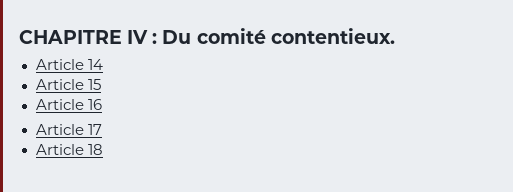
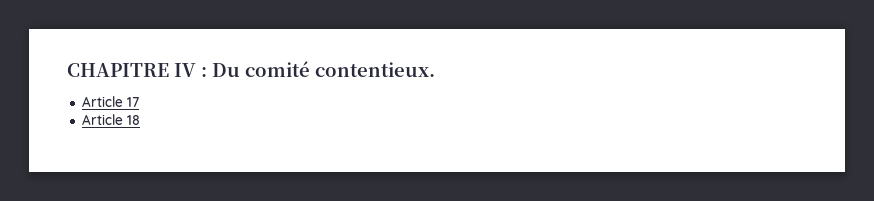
- Article 14
- Article 15
- Article 16

